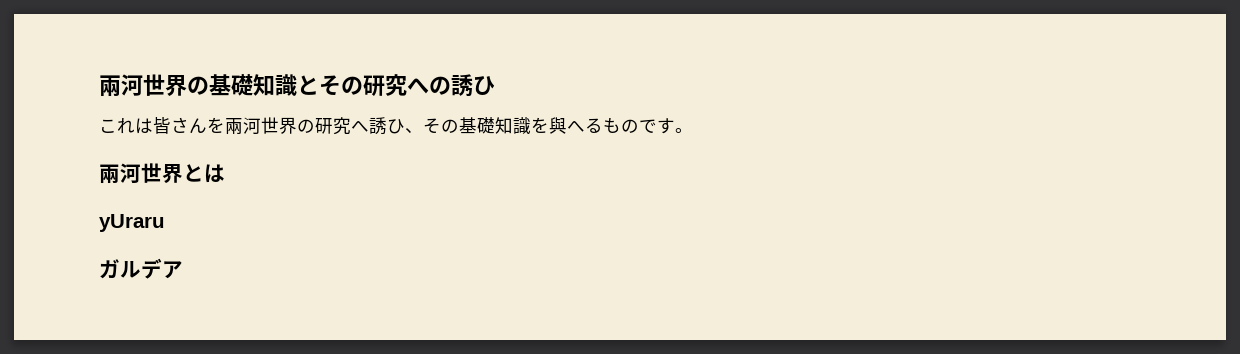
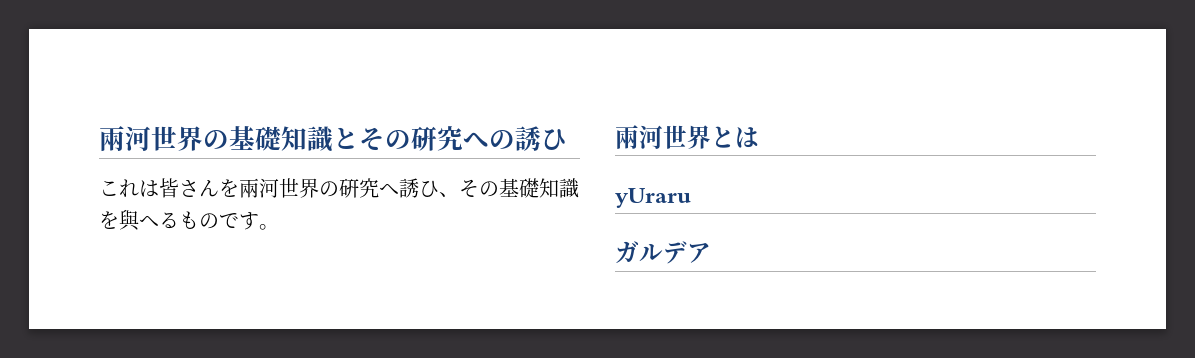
- 兩河世界の基礎知識とその研究への誘ひ
+ 兩河世界の基礎知識とその硏究への誘ひ
- これは皆さんを兩河世界の研究へ誘ひ、その基礎知識を與へるものです。
+ これは皆さんを兩河世界の硏究へ誘ひ、その基礎知識を與へるものです。

